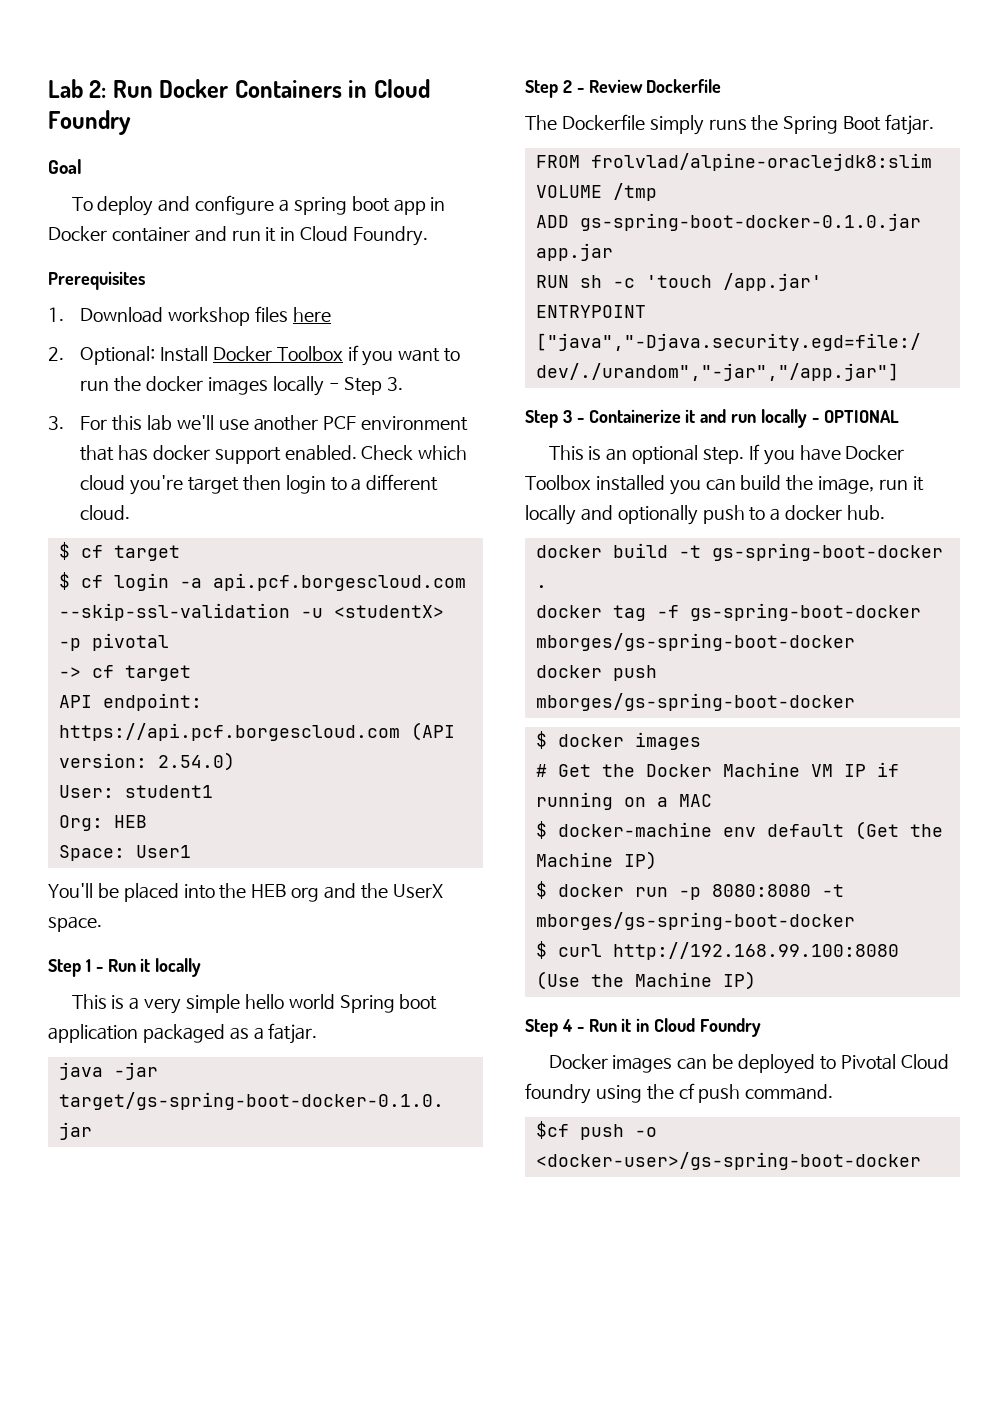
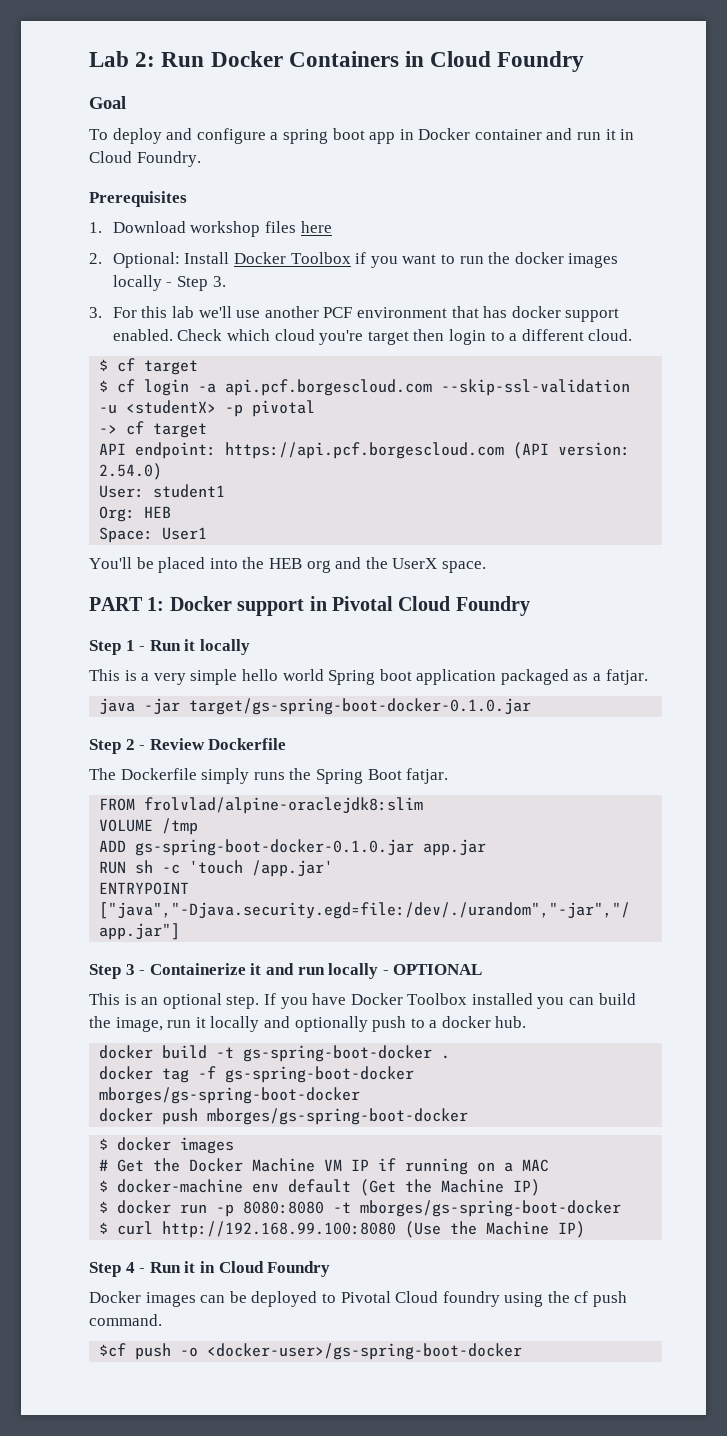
+ PART 1: Docker support in Pivotal Cloud Foundry

